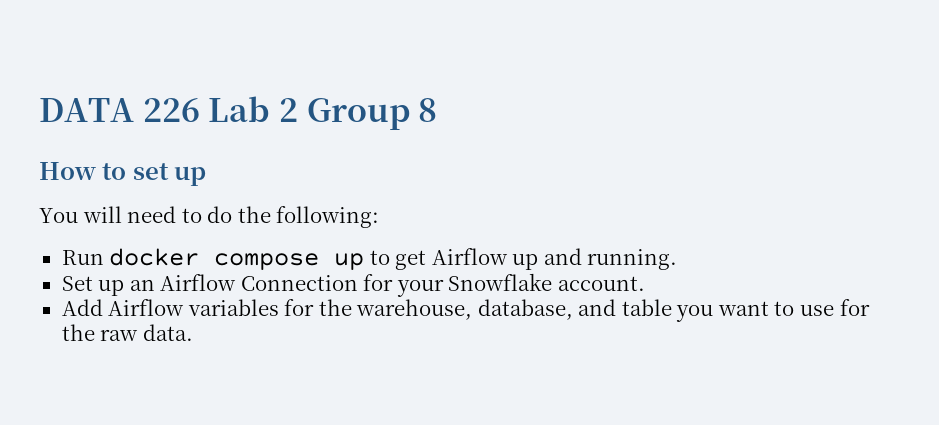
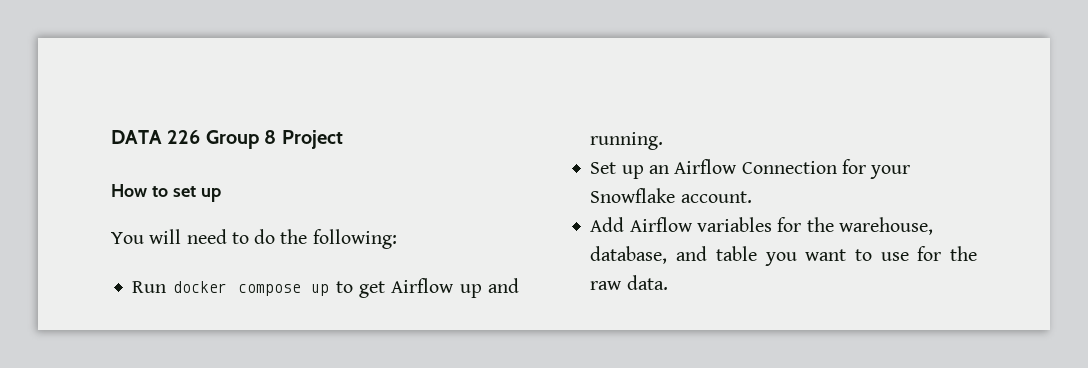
- DATA 226 Lab 2 Group 8
+ DATA 226 Group 8 Project

